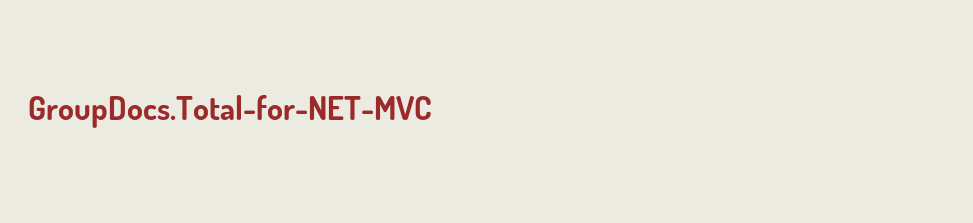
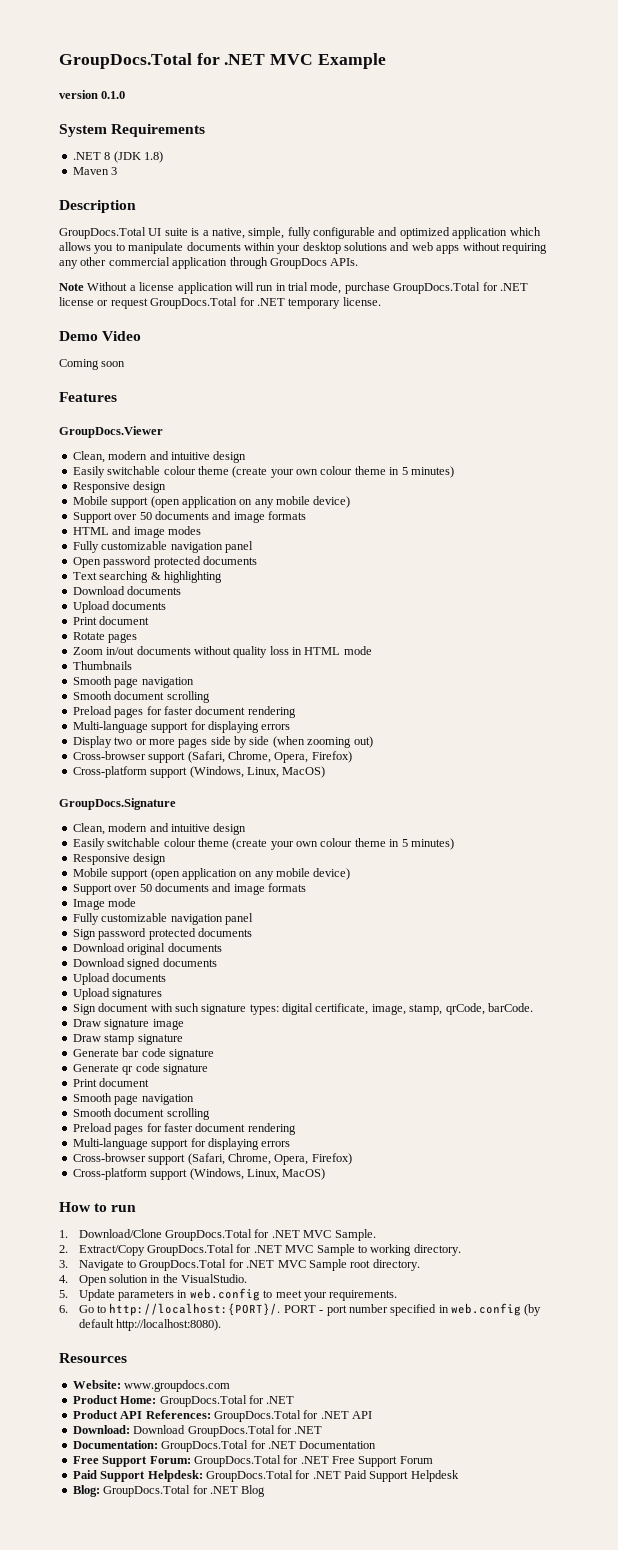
- GroupDocs.Total-for-NET-MVC
+ GroupDocs.Total for .NET MVC Example
+ version 0.1.0
+ System Requirements
+ .NET 8 (JDK 1.8)
+ Maven 3
+ Description
+ GroupDocs.Total UI suite is a native, simple, fully configurable and optimized application which allows you to manipulate documents within your desktop solutions and web apps without requiring any other commercial application through GroupDocs APIs.
+ Note Without a license application will run in trial mode, purchase GroupDocs.Total for .NET license or request GroupDocs.Total for .NET temporary license.
+ Demo Video
+ Coming soon
+ Features
+ GroupDocs.Viewer
+ Clean, modern and intuitive design
+ Easily switchable colour theme (create your own colour theme in 5 minutes)
+ Responsive design
+ Mobile support (open application on any mobile device)
+ Support over 50 documents and image formats
+ HTML and image modes
+ Fully customizable navigation panel
+ Open password protected documents
+ Text searching & highlighting
+ Download documents
+ Upload documents
+ Print document
+ Rotate pages
+ Zoom in/out documents without quality loss in HTML mode
+ Thumbnails
+ Smooth page navigation
+ Smooth document scrolling
+ Preload pages for faster document rendering
+ Multi-language support for displaying errors
+ Display two or more pages side by side (when zooming out)
+ Cross-browser support (Safari, Chrome, Opera, Firefox)
+ Cross-platform support (Windows, Linux, MacOS)
+ GroupDocs.Signature
+ Clean, modern and intuitive design
+ Easily switchable colour theme (create your own colour theme in 5 minutes)
+ Responsive design
+ Mobile support (open application on any mobile device)
+ Support over 50 documents and image formats
+ Image mode
+ Fully customizable navigation panel
+ Sign password protected documents
+ Download original documents
+ Download signed documents
+ Upload documents
+ Upload signatures
+ Sign document with such signature types: digital certificate, image, stamp, qrCode, barCode.
+ Draw signature image
+ Draw stamp signature
+ Generate bar code signature
+ Generate qr code signature
+ Print document
+ Smooth page navigation
+ Smooth document scrolling
+ Preload pages for faster document rendering
+ Multi-language support for displaying errors
+ Cross-browser support (Safari, Chrome, Opera, Firefox)
+ Cross-platform support (Windows, Linux, MacOS)
+ How to run
+ 1. Download/Clone GroupDocs.Total for .NET MVC Sample.
+ 2. Extract/Copy GroupDocs.Total for .NET MVC Sample to working directory.
+ 3. Navigate to GroupDocs.Total for .NET MVC Sample root directory.
+ 4. Open solution in the VisualStudio.
+ 5. Update parameters in web.config to meet your requirements.
+ 6. Go to http://localhost:{PORT}/. PORT - port number specified in web.config (by default http://localhost:8080).
+ Resources
+ Website: www.groupdocs.com
+ Product Home: GroupDocs.Total for .NET
+ Product API References: GroupDocs.Total for .NET API
+ Download: Download GroupDocs.Total for .NET
+ Documentation: GroupDocs.Total for .NET Documentation
+ Free Support Forum: GroupDocs.Total for .NET Free Support Forum
+ Paid Support Helpdesk: GroupDocs.Total for .NET Paid Support Helpdesk
+ Blog: GroupDocs.Total for .NET Blog

